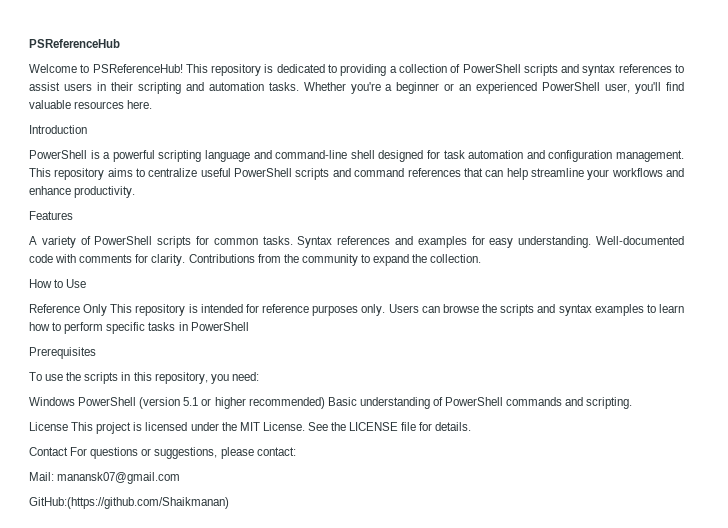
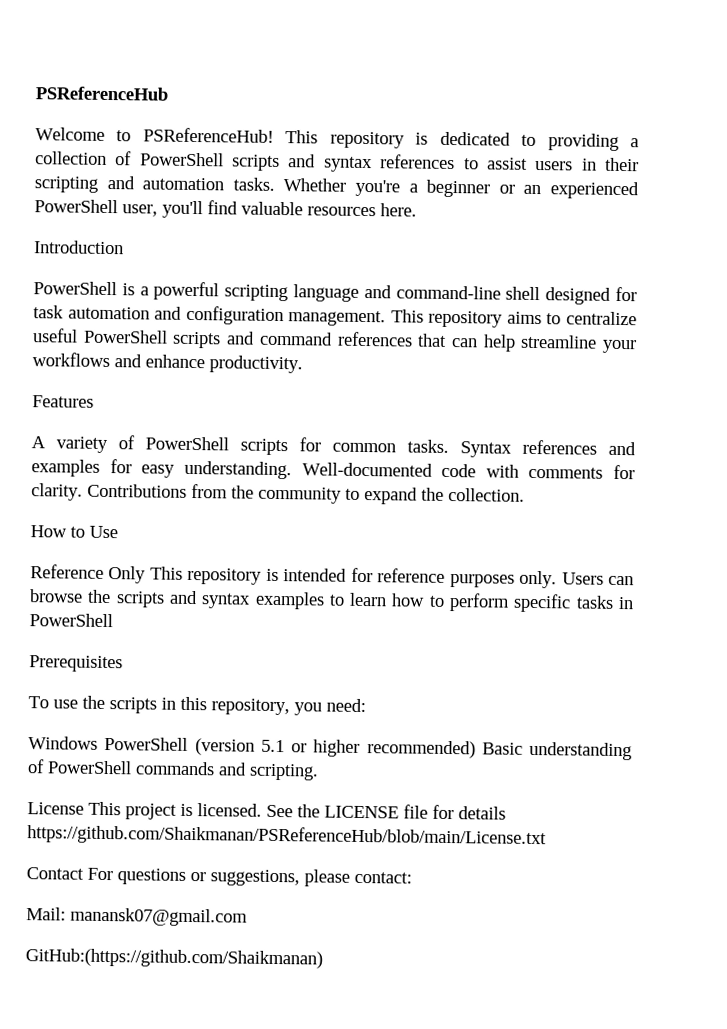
- License This project is licensed under the MIT License.
+ License This project is licensed.
- See the LICENSE file for details.
+ See the LICENSE file for details https://github.com/Shaikmanan/PSReferenceHub/blob/main/License.txt

